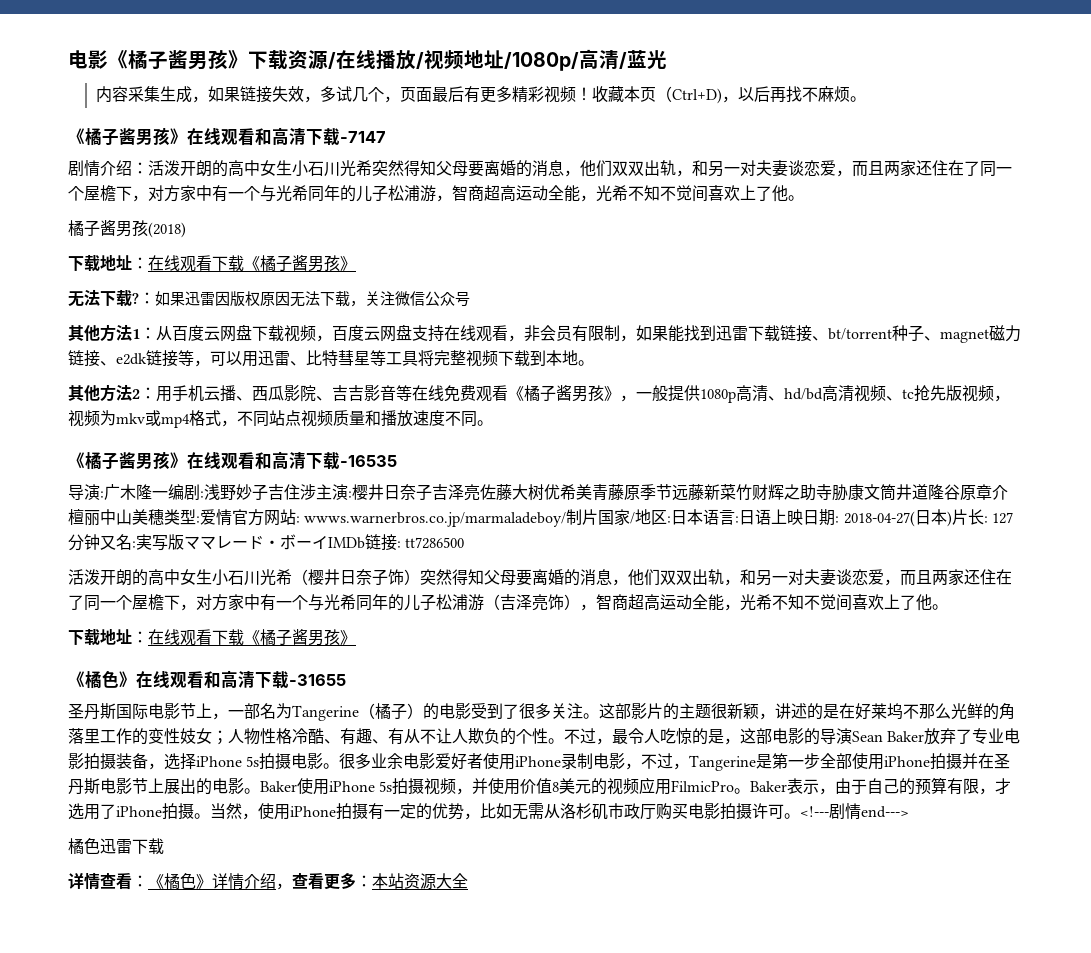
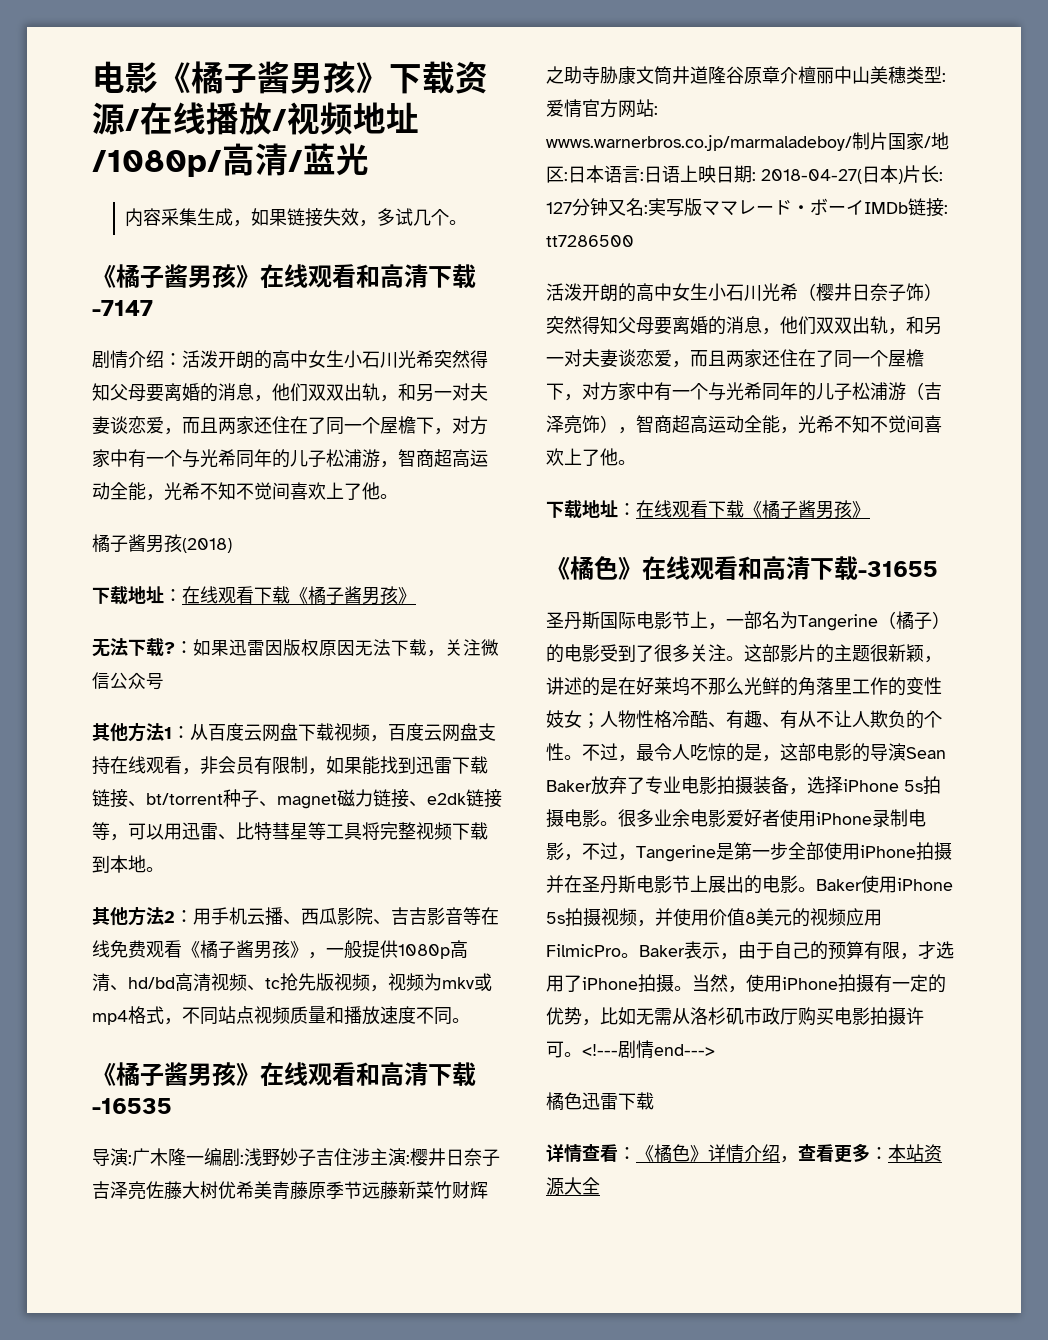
- 内容采集生成，如果链接失效，多试几个，页面最后有更多精彩视频！收藏本页（Ctrl+D)，以后再找不麻烦。
+ 内容采集生成，如果链接失效，多试几个。

